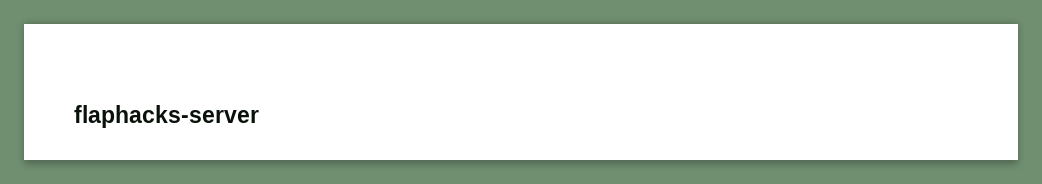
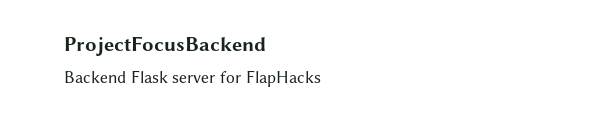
- flaphacks-server
+ ProjectFocusBackend
+ Backend Flask server for FlapHacks

